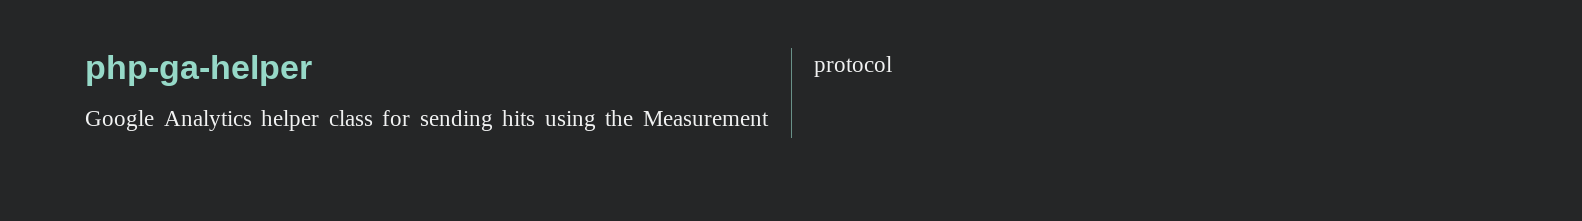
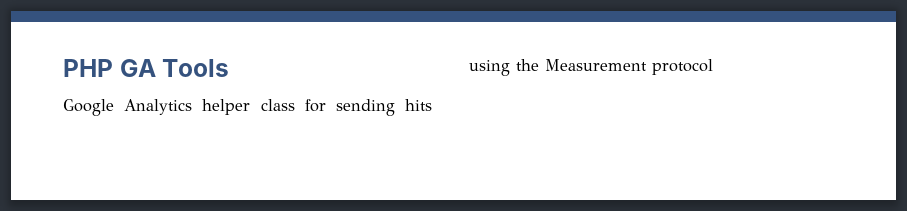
- php-ga-helper
+ PHP GA Tools

